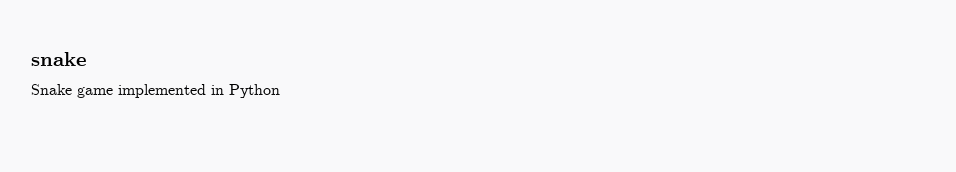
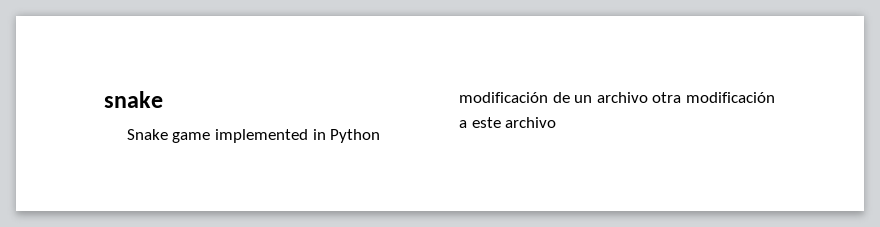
- Snake game implemented in Python
+ Snake game implemented in Python modificación de un archivo otra modificación a este archivo

